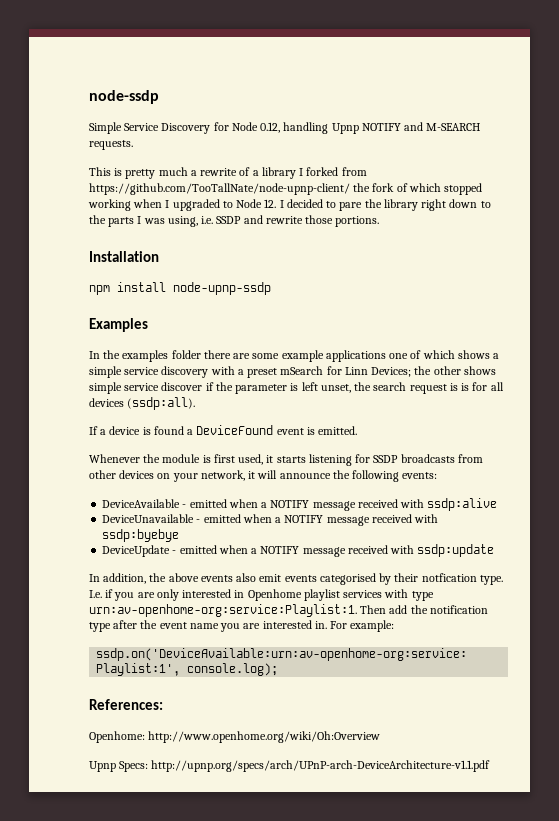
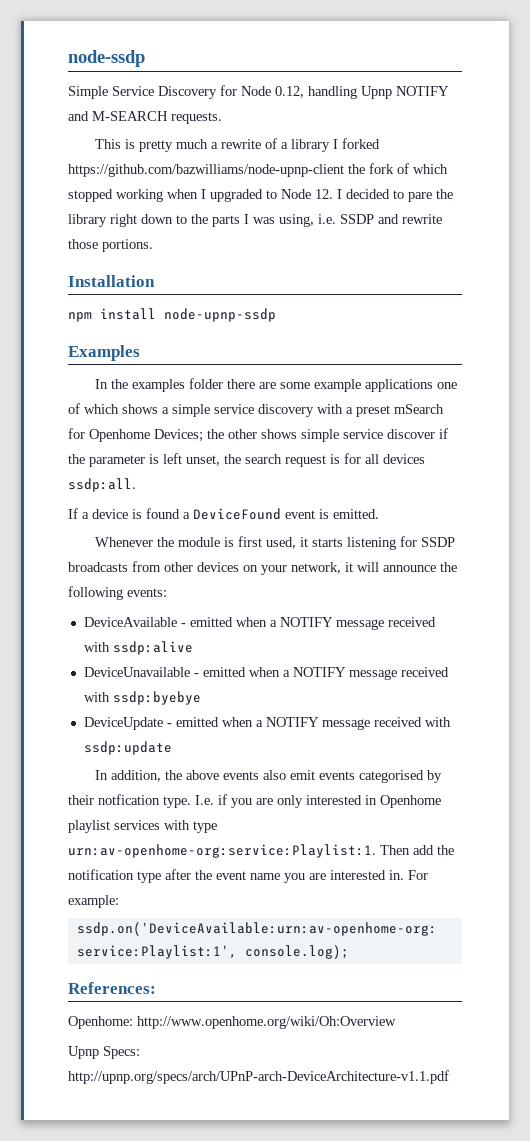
- This is pretty much a rewrite of a library I forked from https://github.com/TooTallNate/node-upnp-client/ the fork of which stopped working when I upgraded to Node 12. I decided to pare the library right down to the parts I was using, i.e. SSDP and rewrite those portions.
+ This is pretty much a rewrite of a library I forked https://github.com/bazwilliams/node-upnp-client the fork of which stopped working when I upgraded to Node 12. I decided to pare the library right down to the parts I was using, i.e. SSDP and rewrite those portions.
- In the examples folder there are some example applications one of which shows a simple service discovery with a preset mSearch for Linn Devices; the other shows simple service discover if the parameter is left unset, the search request is is for all devices (ssdp:all).
+ In the examples folder there are some example applications one of which shows a simple service discovery with a preset mSearch for Openhome Devices; the other shows simple service discover if the parameter is left unset, the search request is for all devices ssdp:all.

